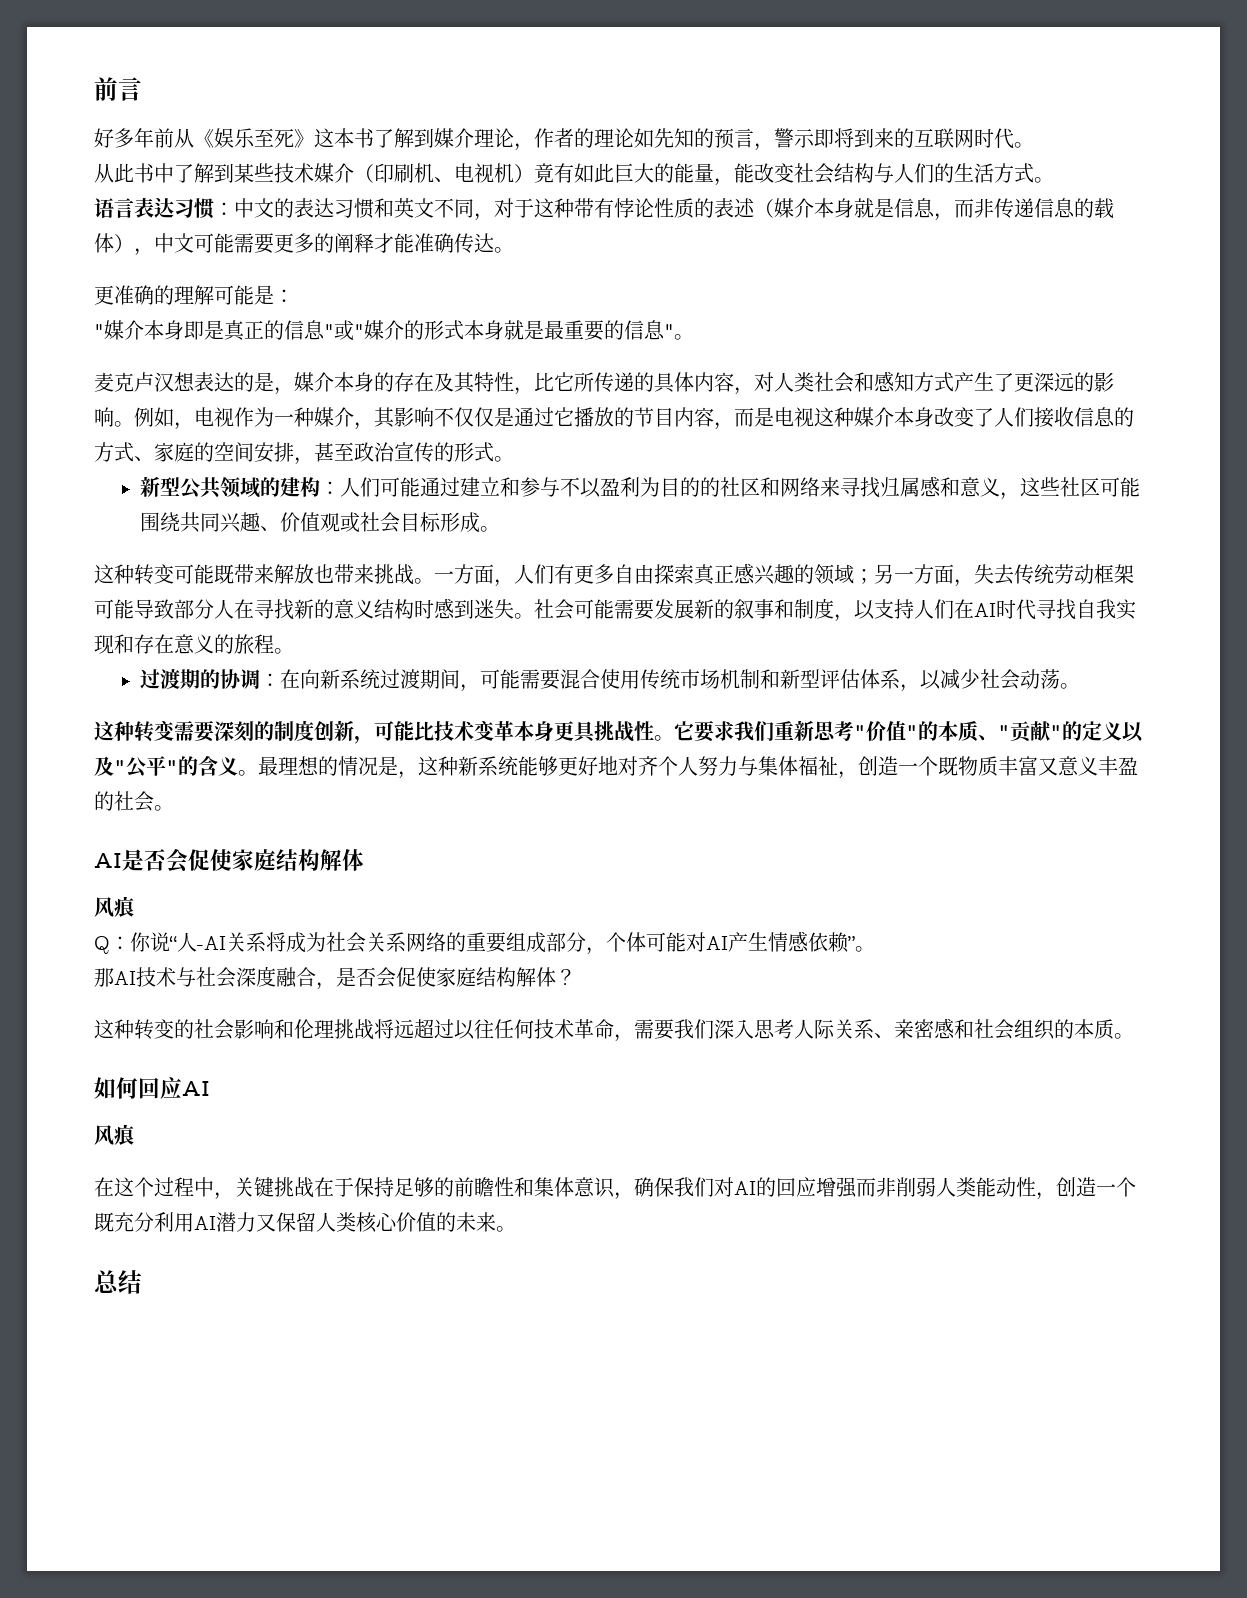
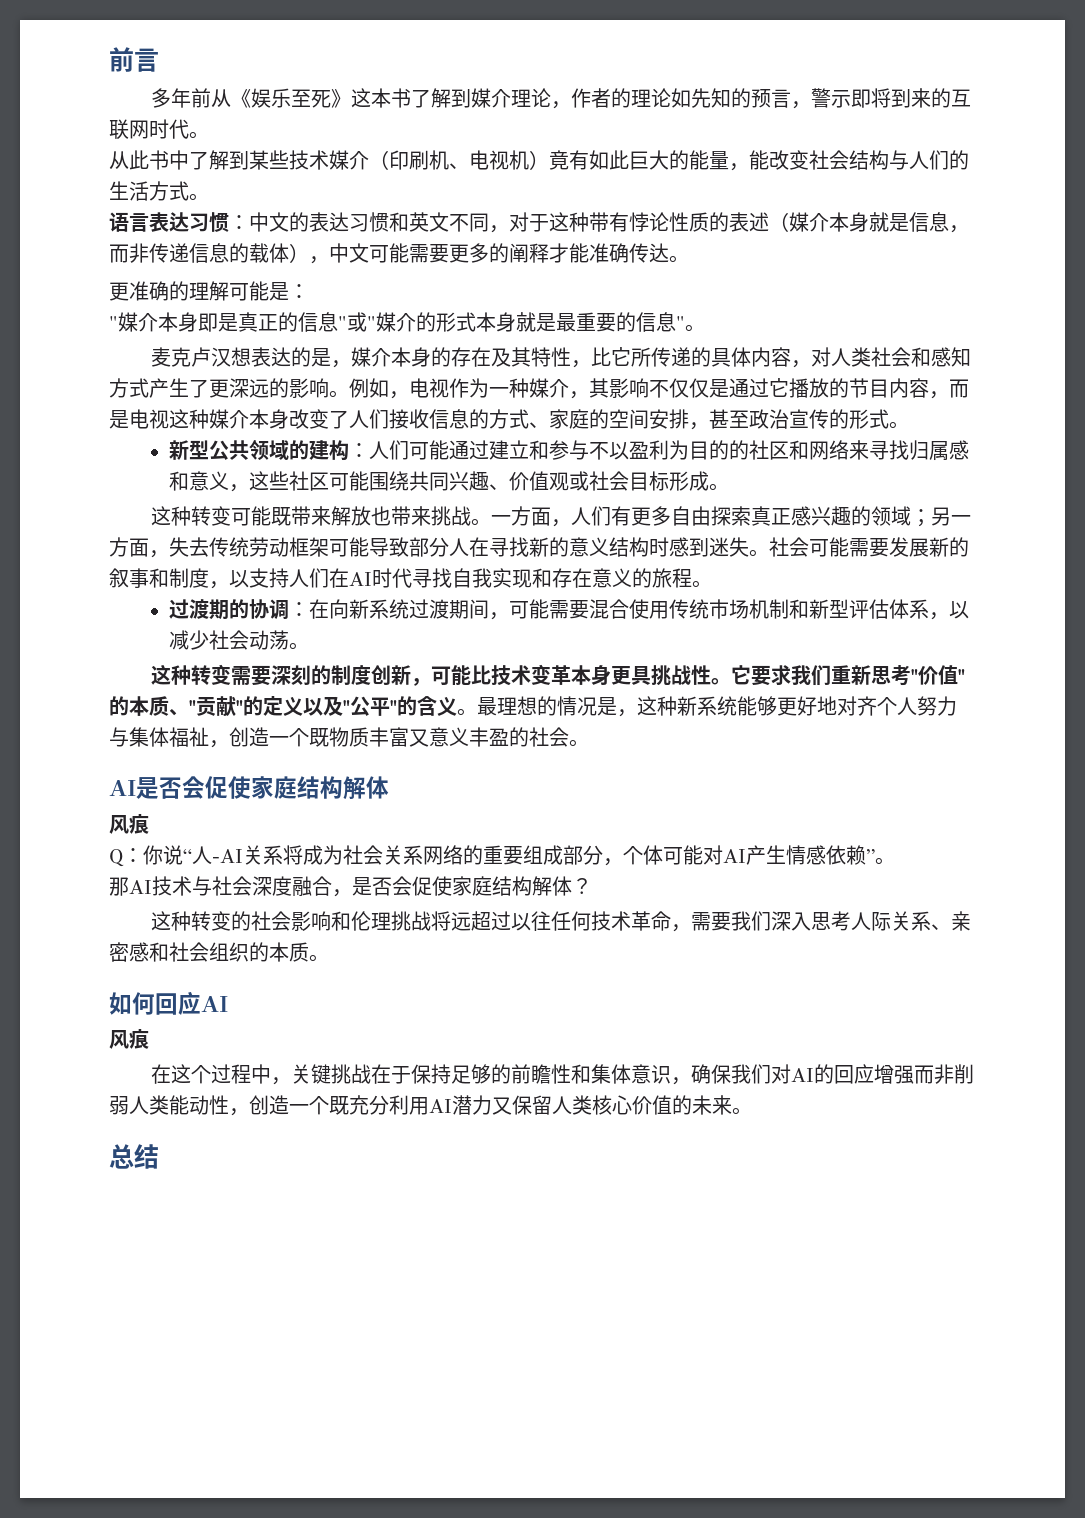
- 好多年前从《娱乐至死》这本书了解到媒介理论，作者的理论如先知的预言，警示即将到来的互联网时代。
+ 多年前从《娱乐至死》这本书了解到媒介理论，作者的理论如先知的预言，警示即将到来的互联网时代。

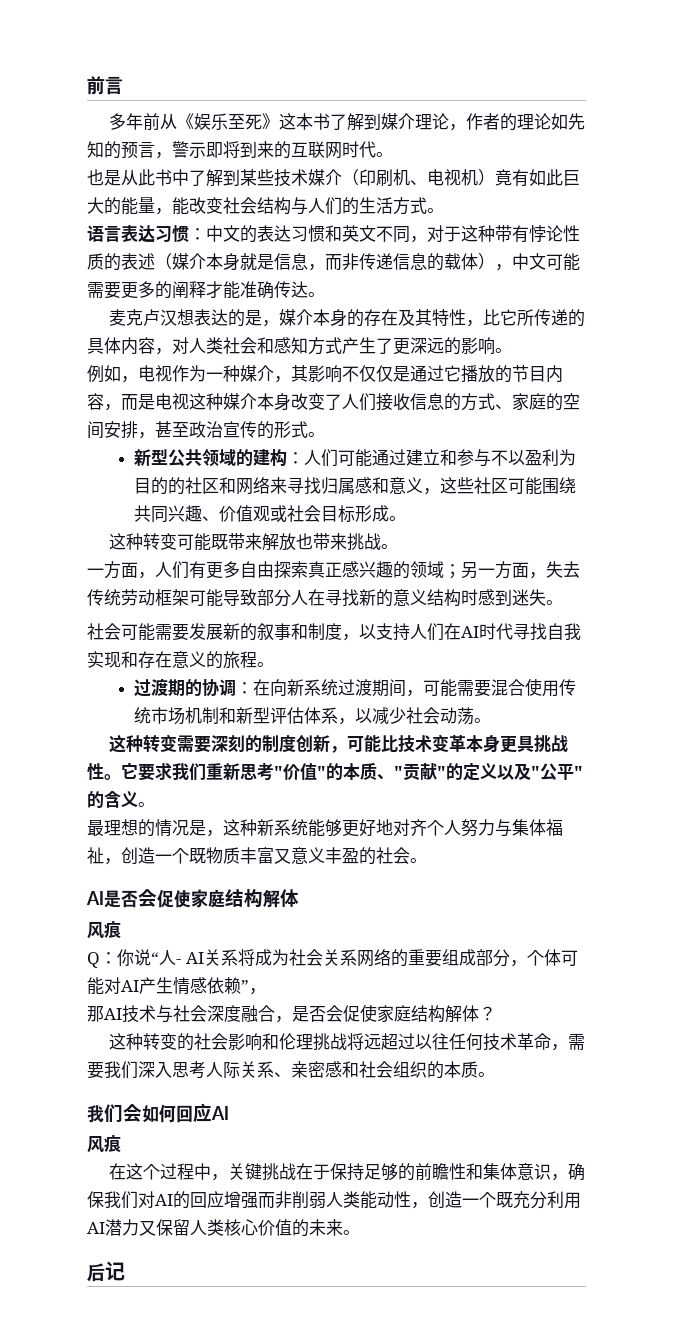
- 从此书中了解到某些技术媒介（印刷机、电视机）竟有如此巨大的能量，能改变社会结构与人们的生活方式。
+ 也是从此书中了解到某些技术媒介（印刷机、电视机）竟有如此巨大的能量，能改变社会结构与人们的生活方式。
- 更准确的理解可能是：
- "媒介本身即是真正的信息"或"媒介的形式本身就是最重要的信息"。
- 麦克卢汉想表达的是，媒介本身的存在及其特性，比它所传递的具体内容，对人类社会和感知方式产生了更深远的影响。例如，电视作为一种媒介，其影响不仅仅是通过它播放的节目内容，而是电视这种媒介本身改变了人们接收信息的方式、家庭的空间安排，甚至政治宣传的形式。
+ 麦克卢汉想表达的是，媒介本身的存在及其特性，比它所传递的具体内容，对人类社会和感知方式产生了更深远的影响。
+ 例如，电视作为一种媒介，其影响不仅仅是通过它播放的节目内容，而是电视这种媒介本身改变了人们接收信息的方式、家庭的空间安排，甚至政治宣传的形式。
- 这种转变可能既带来解放也带来挑战。一方面，人们有更多自由探索真正感兴趣的领域；另一方面，失去传统劳动框架可能导致部分人在寻找新的意义结构时感到迷失。社会可能需要发展新的叙事和制度，以支持人们在AI时代寻找自我实现和存在意义的旅程。
+ 这种转变可能既带来解放也带来挑战。
+ 一方面，人们有更多自由探索真正感兴趣的领域；另一方面，失去传统劳动框架可能导致部分人在寻找新的意义结构时感到迷失。
+ 社会可能需要发展新的叙事和制度，以支持人们在AI时代寻找自我实现和存在意义的旅程。
- 它要求我们重新思考"价值"的本质、"贡献"的定义以及"公平"的含义。最理想的情况是，这种新系统能够更好地对齐个人努力与集体福祉，创造一个既物质丰富又意义丰盈的社会。
+ 它要求我们重新思考"价值"的本质、"贡献"的定义以及"公平"的含义。
+ 最理想的情况是，这种新系统能够更好地对齐个人努力与集体福祉，创造一个既物质丰富又意义丰盈的社会。
- Q：你说“人-AI关系将成为社会关系网络的重要组成部分，个体可能对AI产生情感依赖”。
+ Q：你说“人- AI关系将成为社会关系网络的重要组成部分，个体可能对AI产生情感依赖”，
- 如何回应AI
+ 我们会如何回应AI
- 总结
+ 后记

